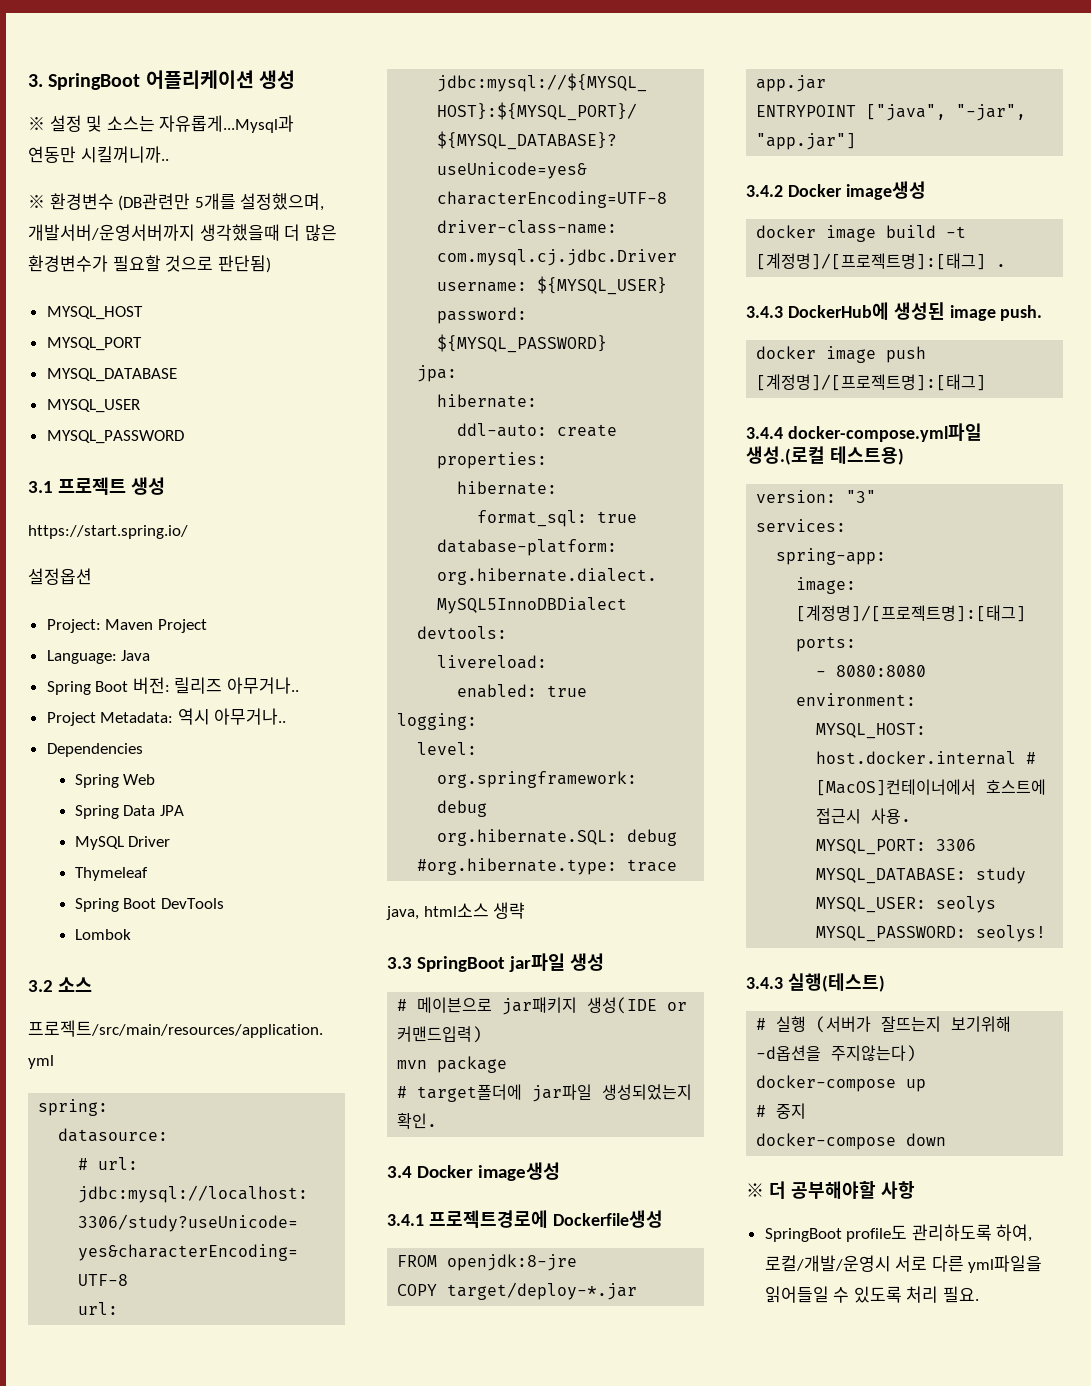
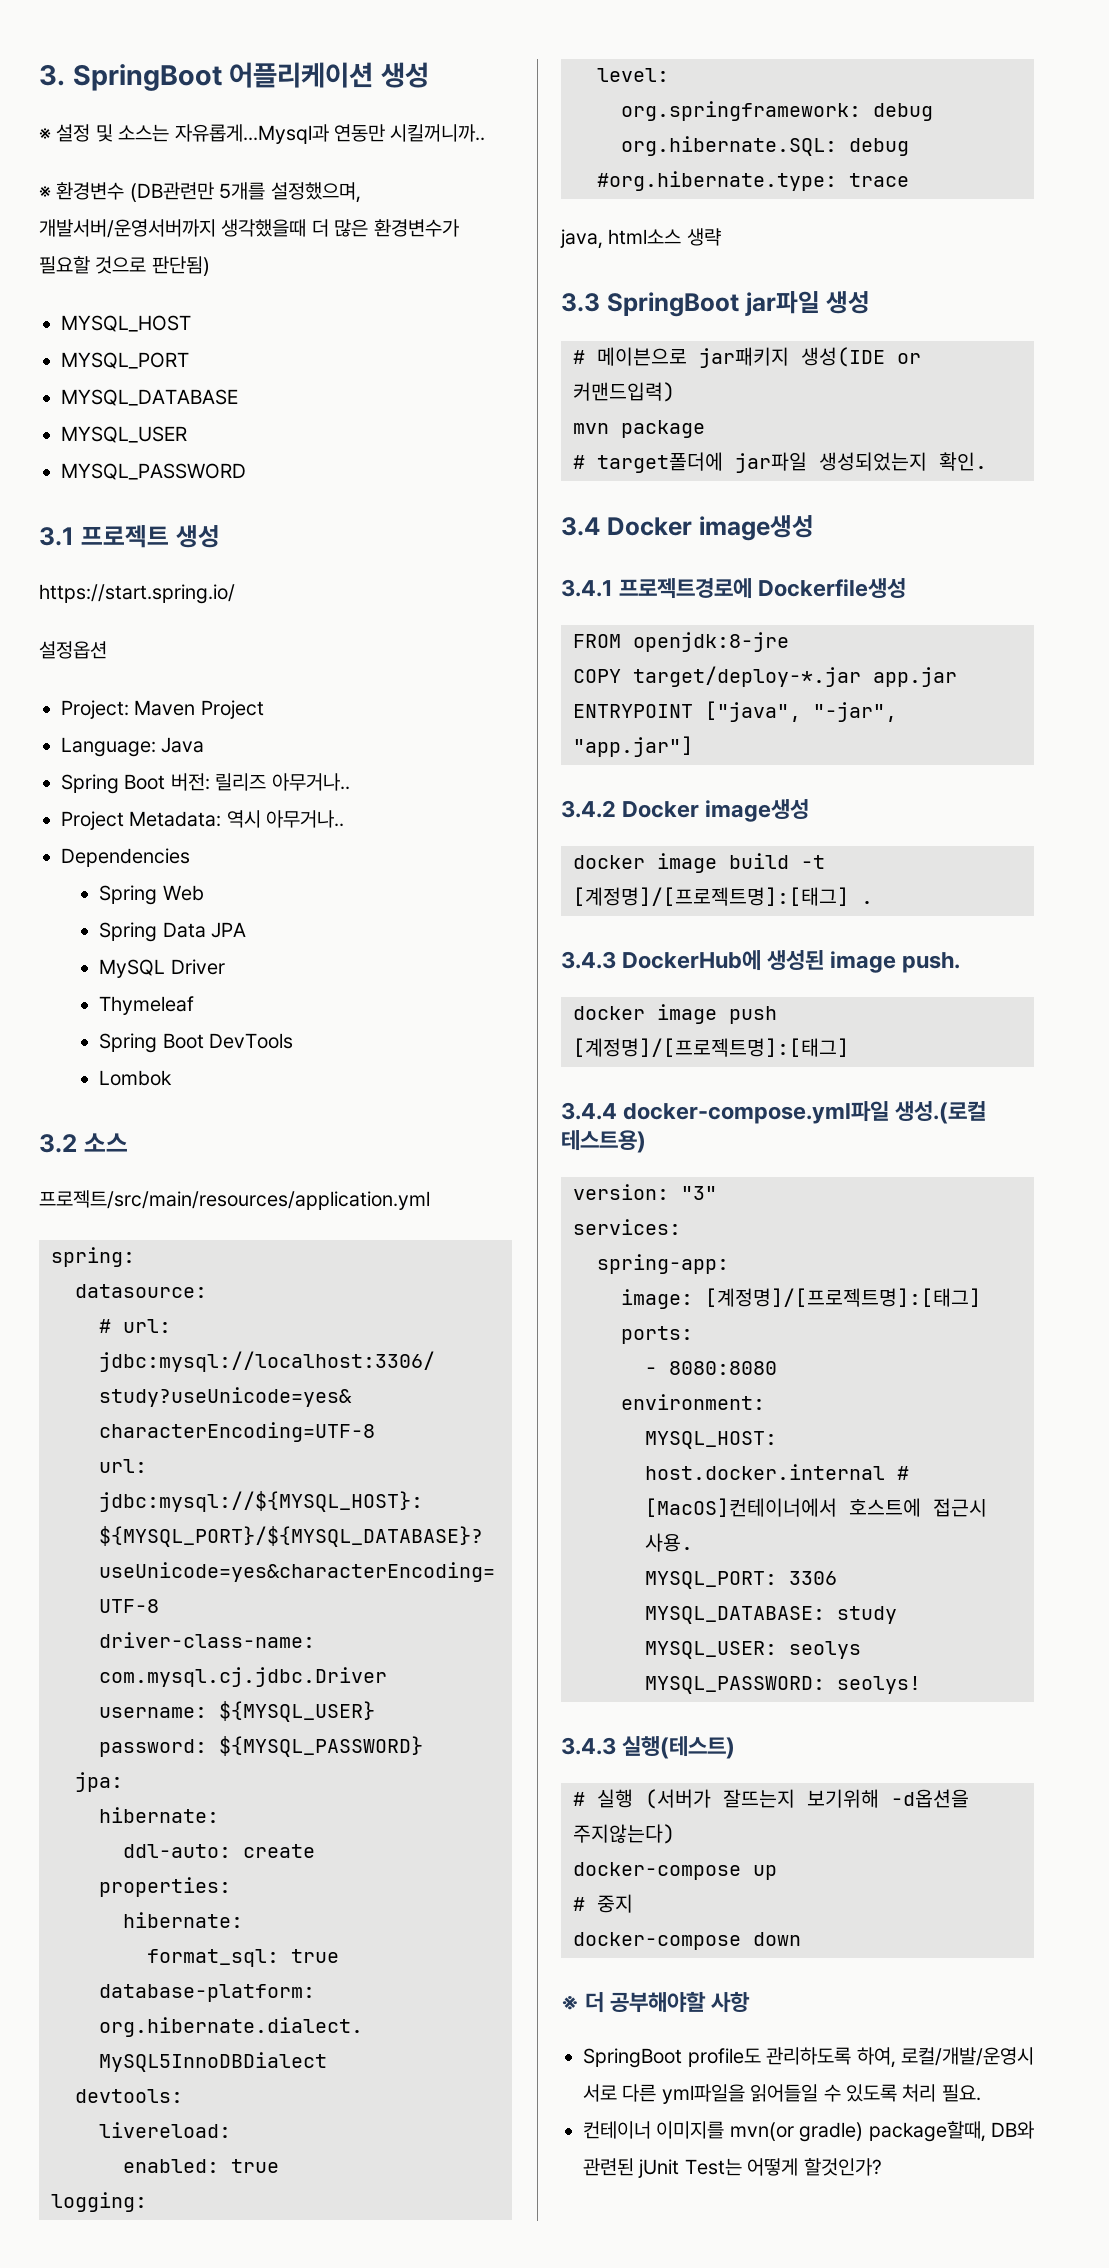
+ 컨테이너 이미지를 mvn(or gradle) package할때, DB와 관련된 jUnit Test는 어떻게 할것인가?

